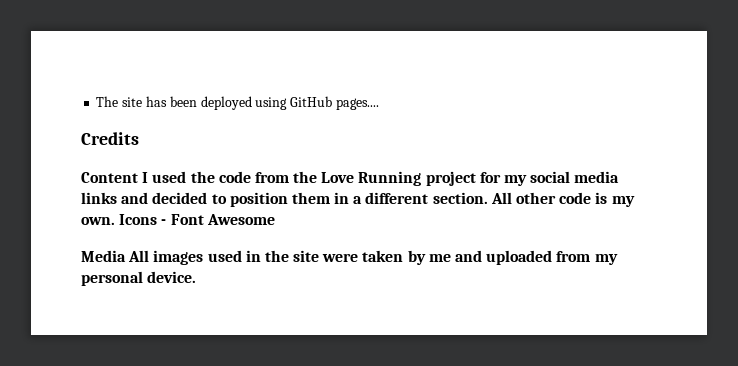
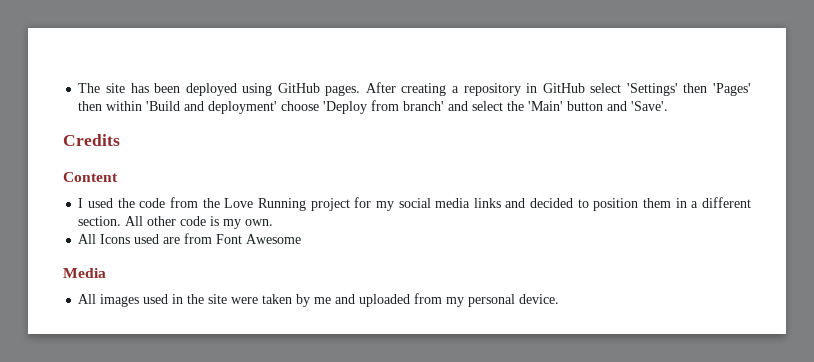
- The site has been deployed using GitHub pages....
+ The site has been deployed using GitHub pages. After creating a repository in GitHub select 'Settings' then 'Pages' then within 'Build and deployment' choose 'Deploy from branch' and select the 'Main' button and 'Save'.
- Content I used the code from the Love Running project for my social media links and decided to position them in a different section.
+ Content
+ I used the code from the Love Running project for my social media links and decided to position them in a different section.
- All other code is my own. Icons - Font Awesome
+ All other code is my own.
+ All Icons used are from Font Awesome
- Media All images used in the site were taken by me and uploaded from my personal device.
+ Media
+ All images used in the site were taken by me and uploaded from my personal device.

